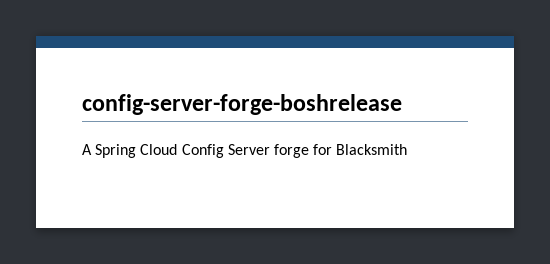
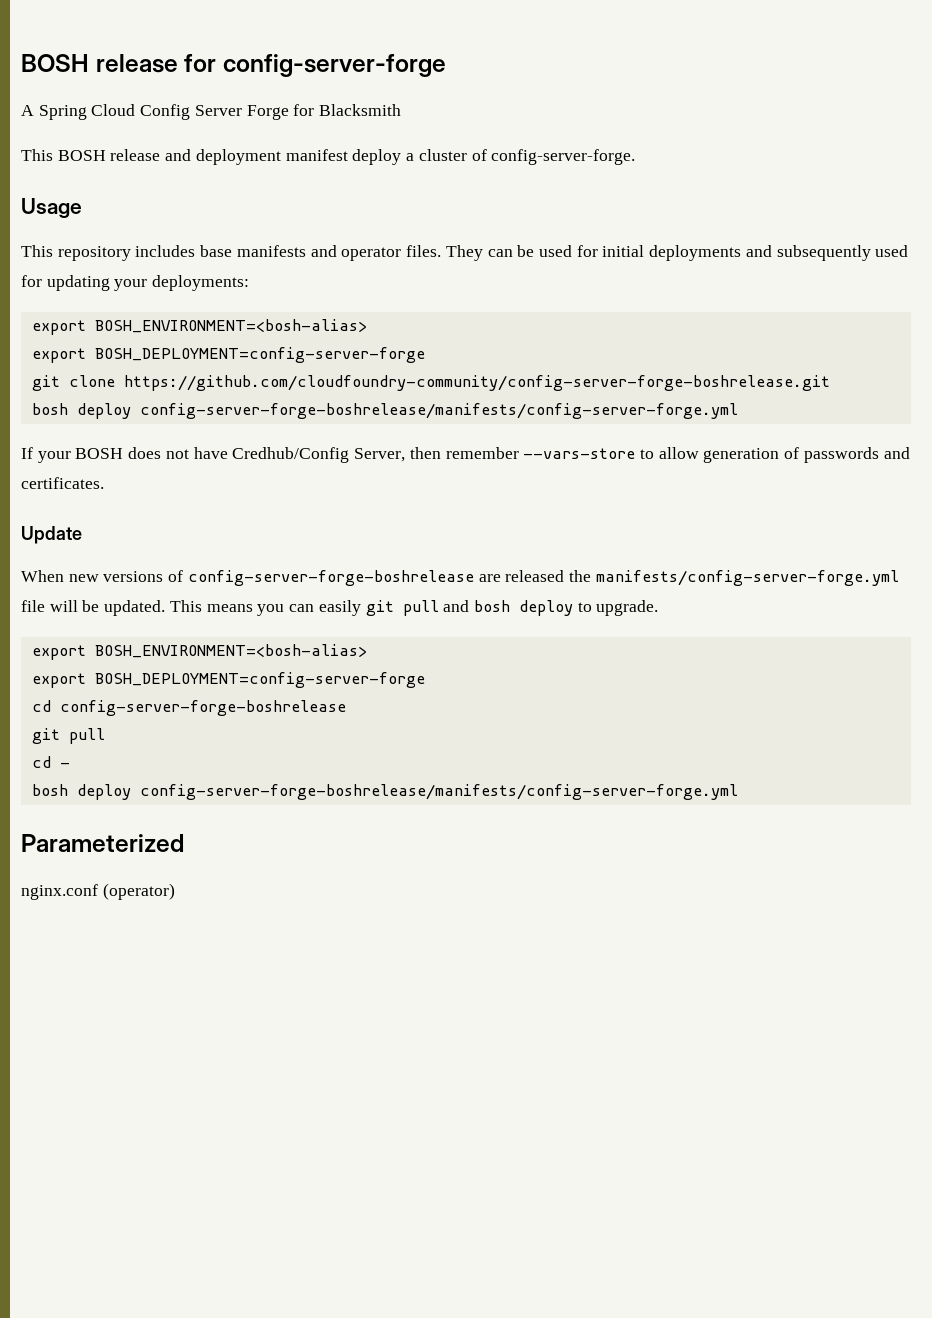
- config-server-forge-boshrelease
+ BOSH release for config-server-forge
- A Spring Cloud Config Server forge for Blacksmith
+ A Spring Cloud Config Server Forge for Blacksmith
+ This BOSH release and deployment manifest deploy a cluster of config-server-forge.
+ Usage
+ This repository includes base manifests and operator files. They can be used for initial deployments and subsequently used for updating your deployments:
+ export BOSH_ENVIRONMENT=<bosh-alias>
+ export BOSH_DEPLOYMENT=config-server-forge
+ git clone https://github.com/cloudfoundry-community/config-server-forge-boshrelease.git
+ bosh deploy config-server-forge-boshrelease/manifests/config-server-forge.yml
+ If your BOSH does not have Credhub/Config Server, then remember --vars-store to allow generation of passwords and certificates.
+ Update
+ When new versions of config-server-forge-boshrelease are released the manifests/config-server-forge.yml file will be updated. This means you can easily git pull and bosh deploy to upgrade.
+ export BOSH_ENVIRONMENT=<bosh-alias>
+ export BOSH_DEPLOYMENT=config-server-forge
+ cd config-server-forge-boshrelease
+ git pull
+ cd -
+ bosh deploy config-server-forge-boshrelease/manifests/config-server-forge.yml
+ Parameterized
+ nginx.conf (operator)

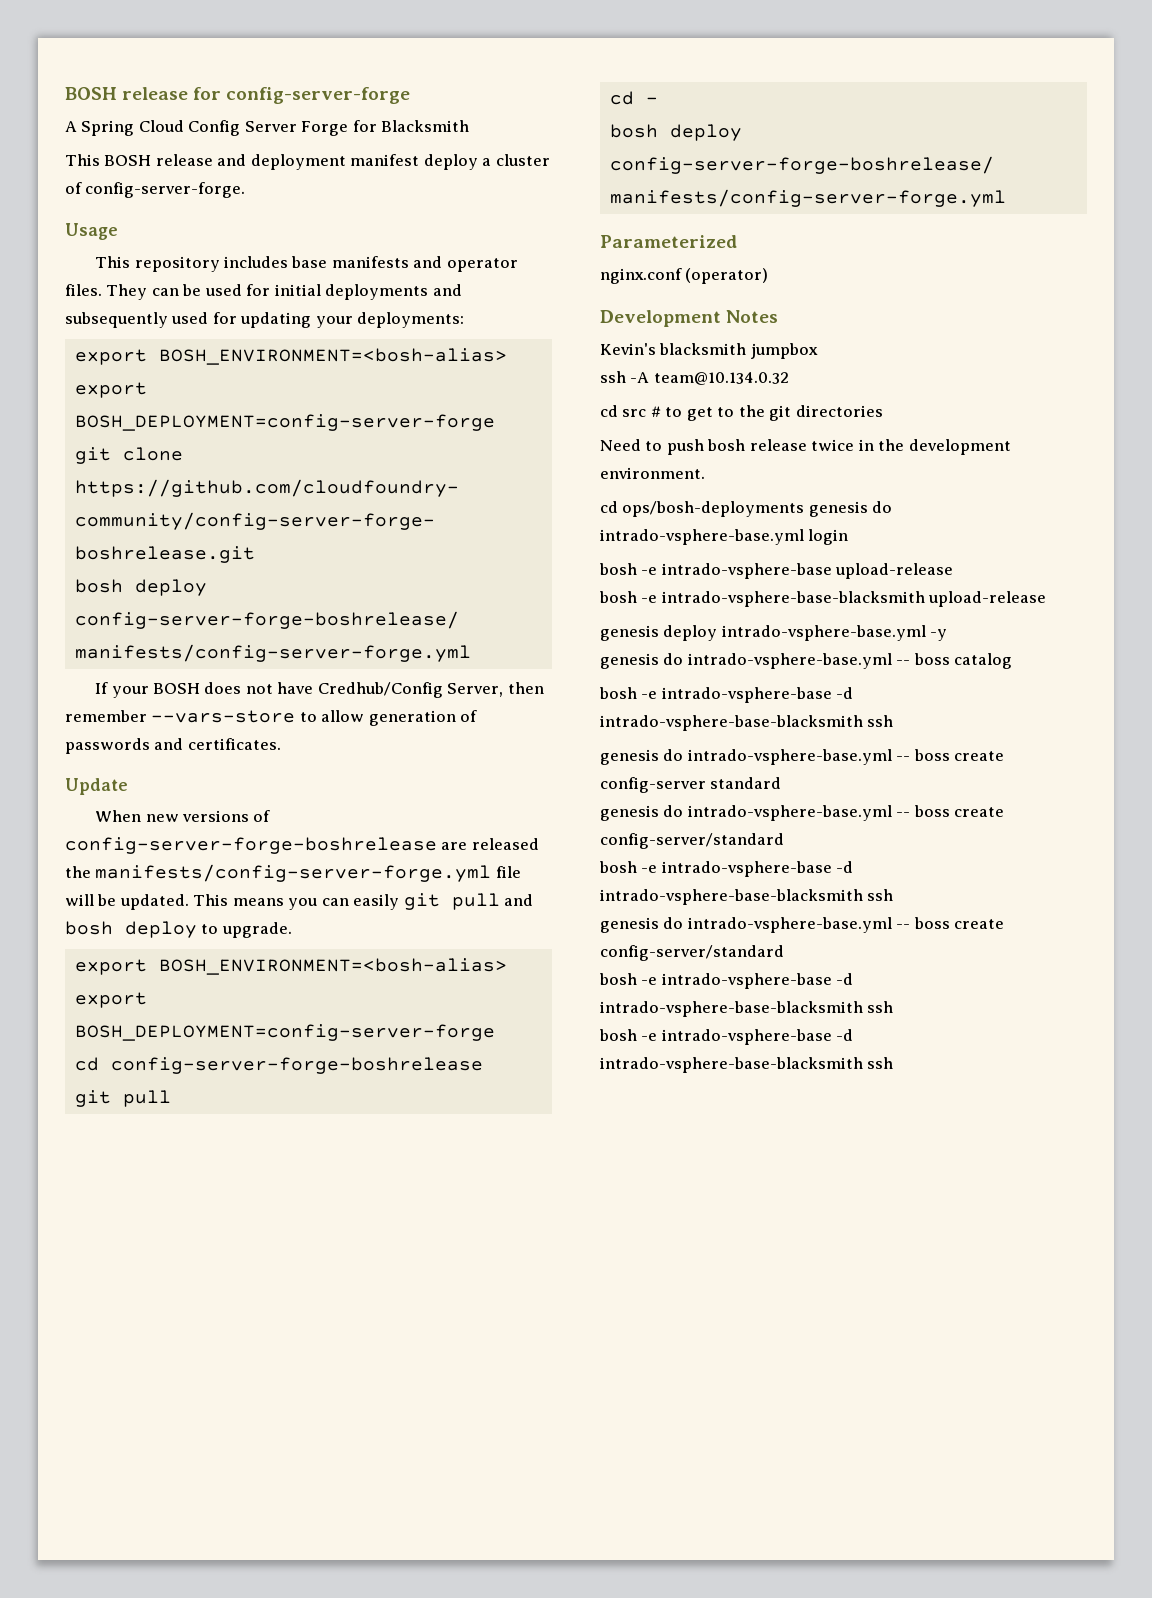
+ Development Notes
+ Kevin's blacksmith jumpbox
+ ssh -A team@10.134.0.32
+ cd src # to get to the git directories
+ Need to push bosh release twice in the development environment.
+ cd ops/bosh-deployments genesis do intrado-vsphere-base.yml login
+ bosh -e intrado-vsphere-base upload-release
+ bosh -e intrado-vsphere-base-blacksmith upload-release
+ genesis deploy intrado-vsphere-base.yml -y
+ genesis do intrado-vsphere-base.yml -- boss catalog
+ bosh -e intrado-vsphere-base -d intrado-vsphere-base-blacksmith ssh
+ genesis do intrado-vsphere-base.yml -- boss create config-server standard
+ genesis do intrado-vsphere-base.yml -- boss create config-server/standard
+ bosh -e intrado-vsphere-base -d intrado-vsphere-base-blacksmith ssh
+ genesis do intrado-vsphere-base.yml -- boss create config-server/standard
+ bosh -e intrado-vsphere-base -d intrado-vsphere-base-blacksmith ssh
+ bosh -e intrado-vsphere-base -d intrado-vsphere-base-blacksmith ssh

